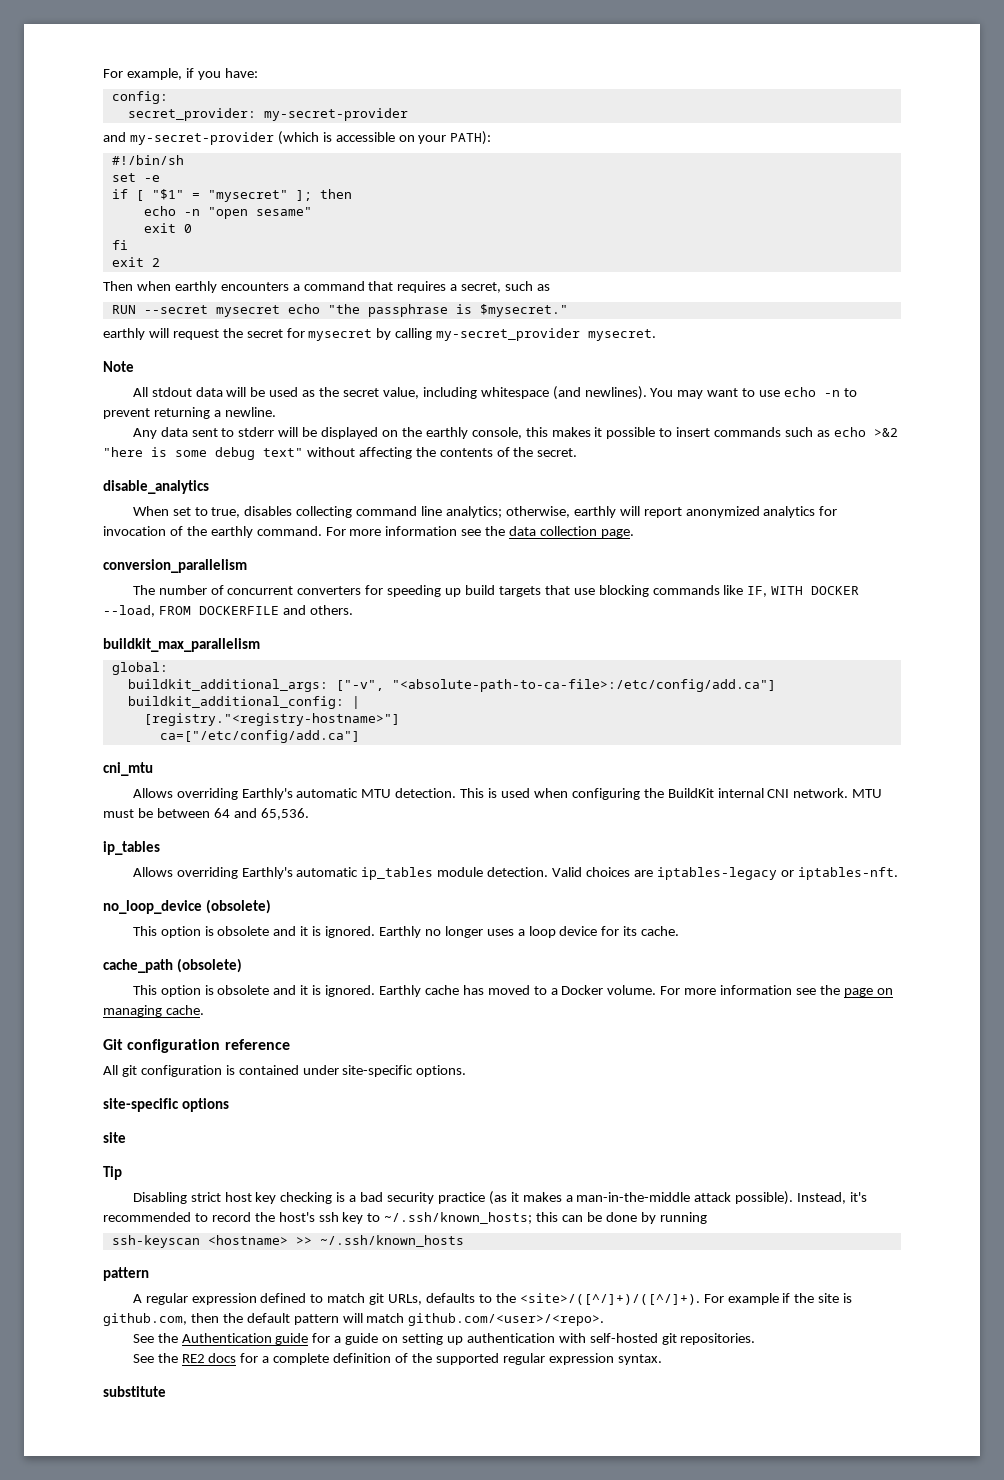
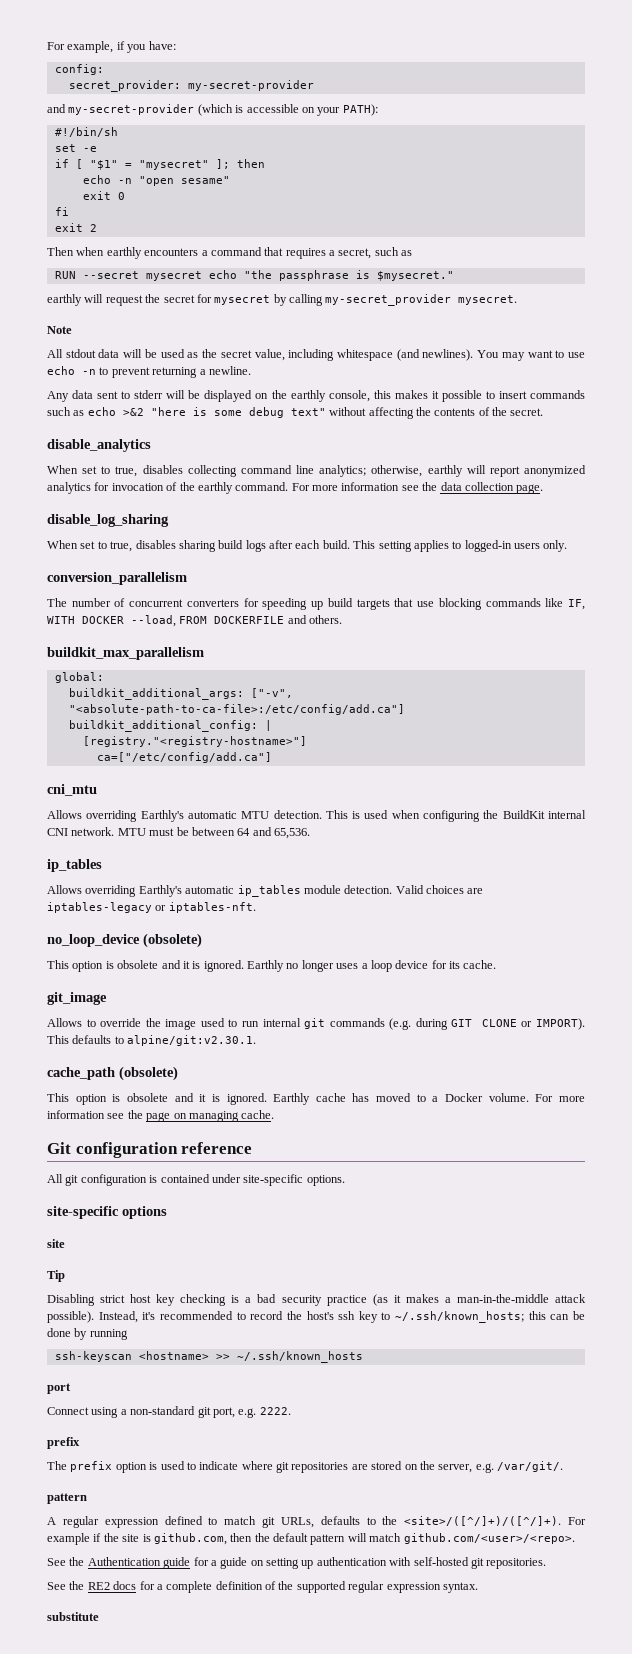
+ disable_log_sharing
+ When set to true, disables sharing build logs after each build. This setting applies to logged-in users only.
+ git_image
+ Allows to override the image used to run internal git commands (e.g. during GIT CLONE or IMPORT). This defaults to alpine/git:v2.30.1.
+ port
+ Connect using a non-standard git port, e.g. 2222.
+ prefix
+ The prefix option is used to indicate where git repositories are stored on the server, e.g. /var/git/.

